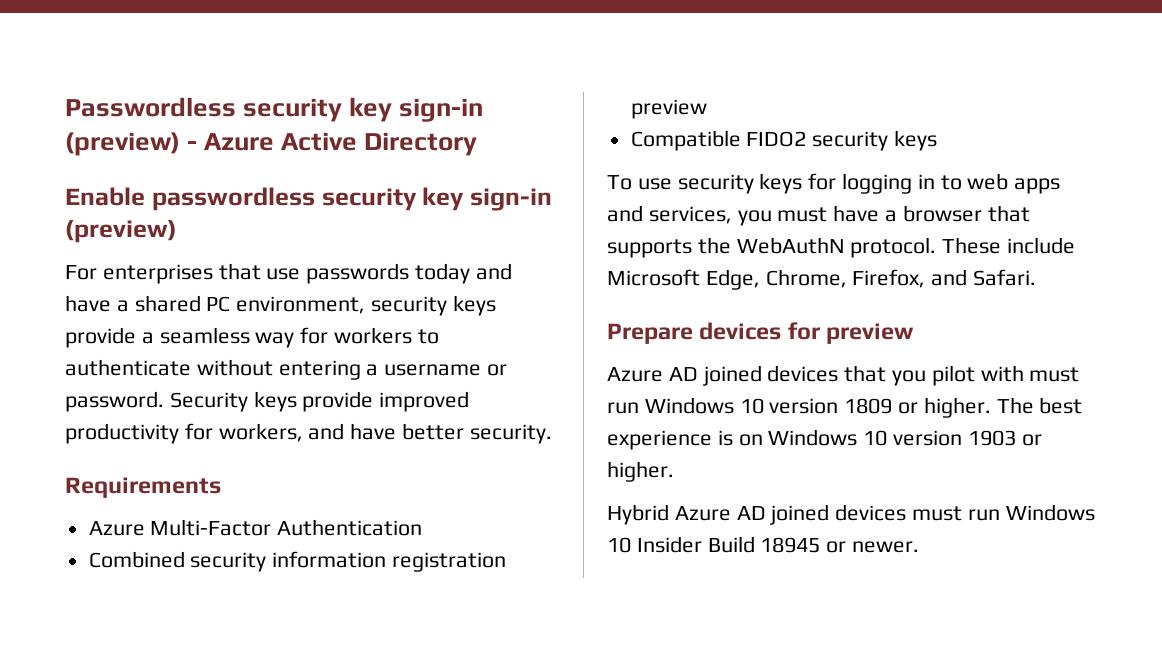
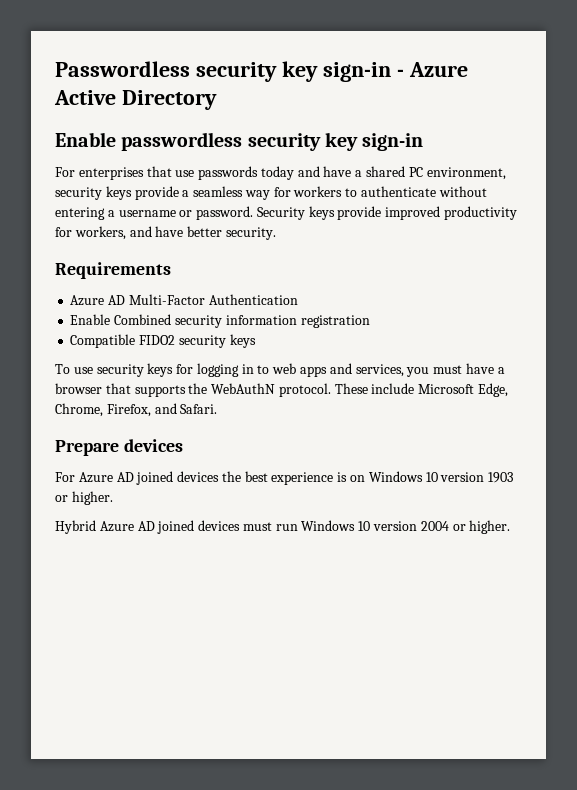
- Passwordless security key sign-in (preview) - Azure Active Directory
+ Passwordless security key sign-in - Azure Active Directory
- Enable passwordless security key sign-in (preview)
+ Enable passwordless security key sign-in
- Azure Multi-Factor Authentication
+ Azure AD Multi-Factor Authentication
- Combined security information registration preview
+ Enable Combined security information registration
- Prepare devices for preview
- Azure AD joined devices that you pilot with must run Windows 10 version 1809 or higher. The best experience is on Windows 10 version 1903 or higher.
+ Prepare devices
+ For Azure AD joined devices the best experience is on Windows 10 version 1903 or higher.
- Hybrid Azure AD joined devices must run Windows 10 Insider Build 18945 or newer.
+ Hybrid Azure AD joined devices must run Windows 10 version 2004 or higher.

